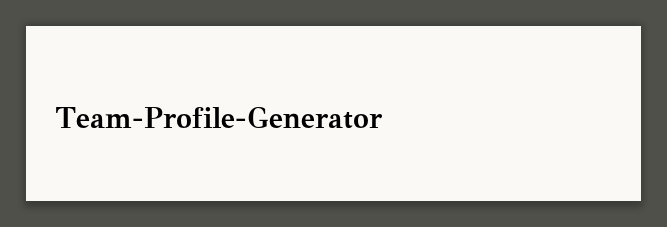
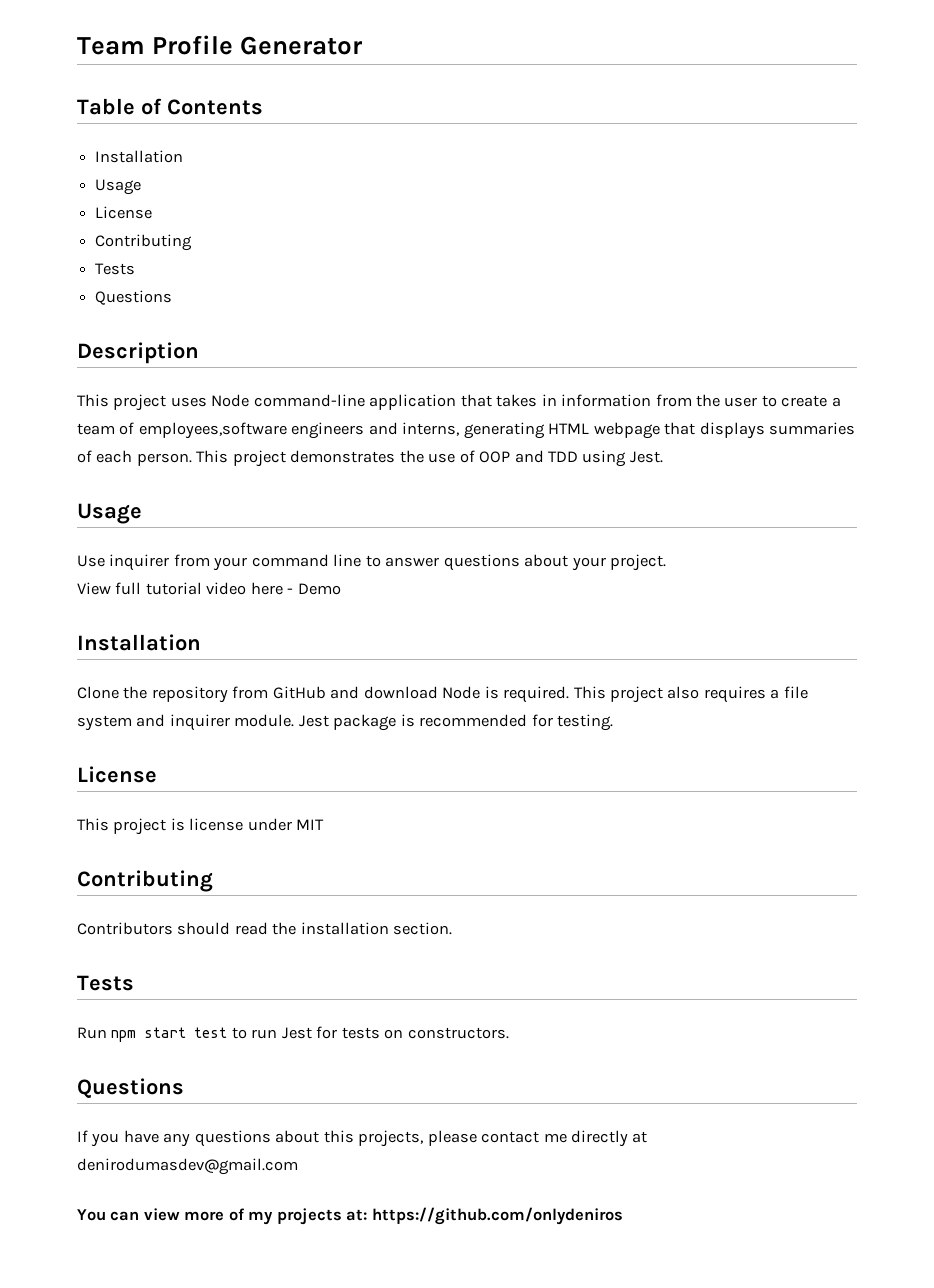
- Team-Profile-Generator
+ Team Profile Generator
+ Table of Contents
+ Installation
+ Usage
+ License
+ Contributing
+ Tests
+ Questions
+ Description
+ This project uses Node command-line application that takes in information from the user to create a team of employees,software engineers and interns, generating HTML webpage that displays summaries of each person. This project demonstrates the use of OOP and TDD using Jest.
+ Usage
+ Use inquirer from your command line to answer questions about your project.
+ View full tutorial video here - Demo
+ Installation
+ Clone the repository from GitHub and download Node is required. This project also requires a file system and inquirer module. Jest package is recommended for testing.
+ License
+ This project is license under MIT
+ Contributing
+ Contributors should read the installation section.
+ Tests
+ Run npm start test to run Jest for tests on constructors.
+ Questions
+ If you have any questions about this projects, please contact me directly at denirodumasdev@gmail.com
+ You can view more of my projects at: https://github.com/onlydeniros

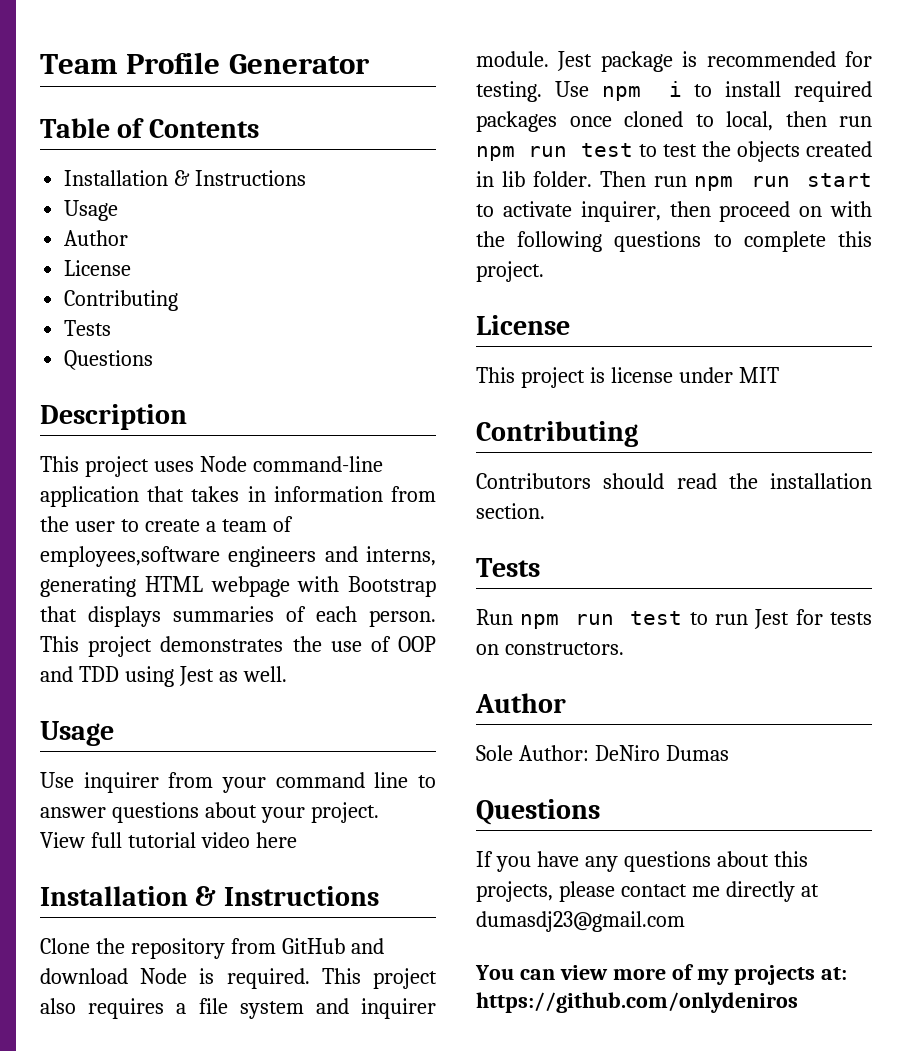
  Table of Contents
- Installation
+ Installation & Instructions
  Usage
+ Author
- This project uses Node command-line application that takes in information from the user to create a team of employees,software engineers and interns, generating HTML webpage that displays summaries of each person.
+ This project uses Node command-line application that takes in information from the user to create a team of employees,software engineers and interns, generating HTML webpage with Bootstrap that displays summaries of each person.
- This project demonstrates the use of OOP and TDD using Jest.
+ This project demonstrates the use of OOP and TDD using Jest as well.
- View full tutorial video here - Demo
- Installation
+ View full tutorial video here
+ Installation & Instructions
+ Use npm i to install required packages once cloned to local, then run npm run test to test the objects created in lib folder. Then run npm run start to activate inquirer, then proceed on with the following questions to complete this project.
- Run npm start test to run Jest for tests on constructors.
+ Run npm run test to run Jest for tests on constructors.
+ Author
+ Sole Author: DeNiro Dumas
- If you have any questions about this projects, please contact me directly at denirodumasdev@gmail.com
+ If you have any questions about this projects, please contact me directly at dumasdj23@gmail.com

